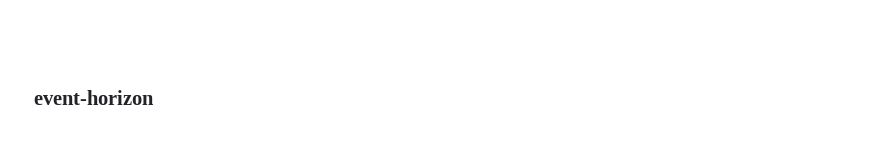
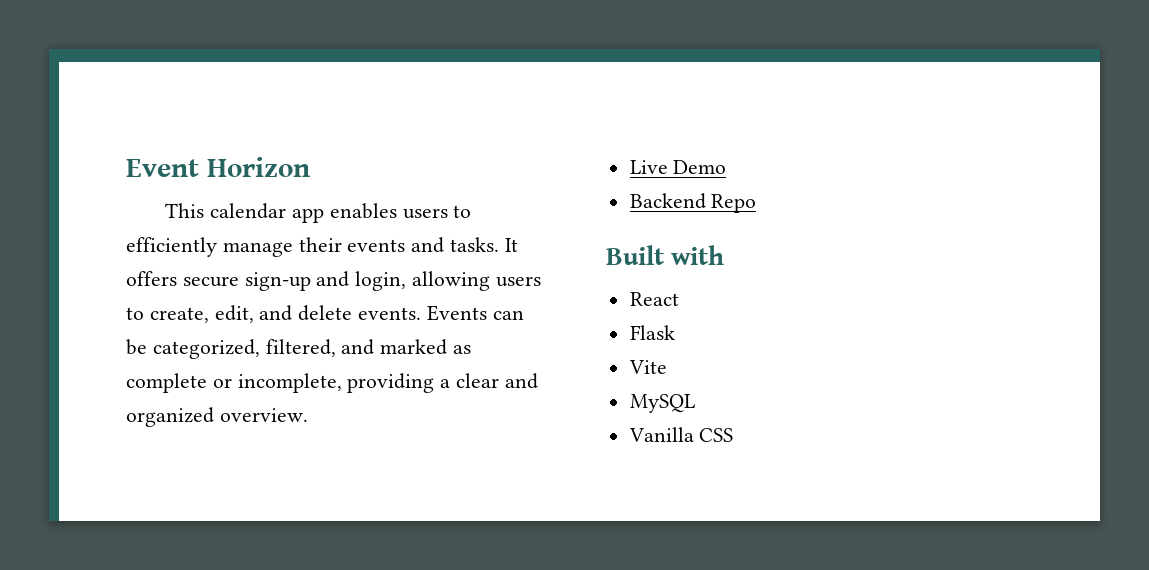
- event-horizon
+ Event Horizon
+ This calendar app enables users to efficiently manage their events and tasks. It offers secure sign-up and login, allowing users to create, edit, and delete events. Events can be categorized, filtered, and marked as complete or incomplete, providing a clear and organized overview.
+ Live Demo
+ Backend Repo
+ Built with
+ React
+ Flask
+ Vite
+ MySQL
+ Vanilla CSS

